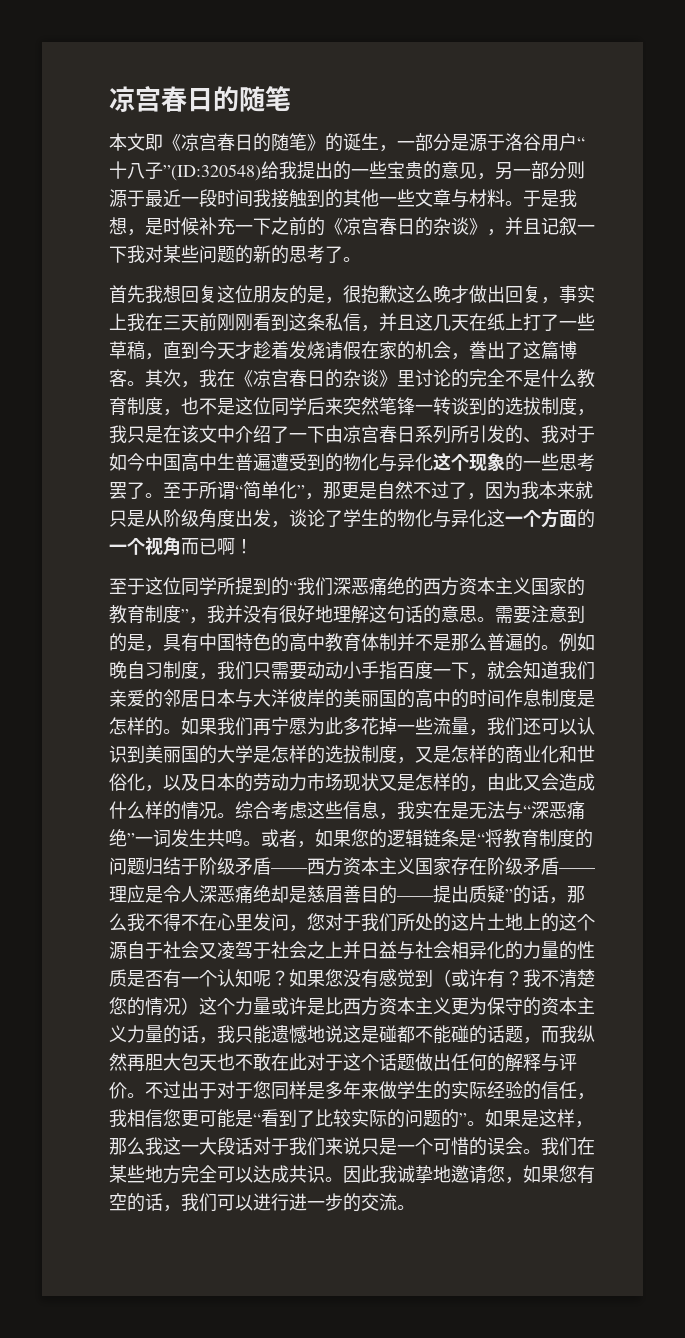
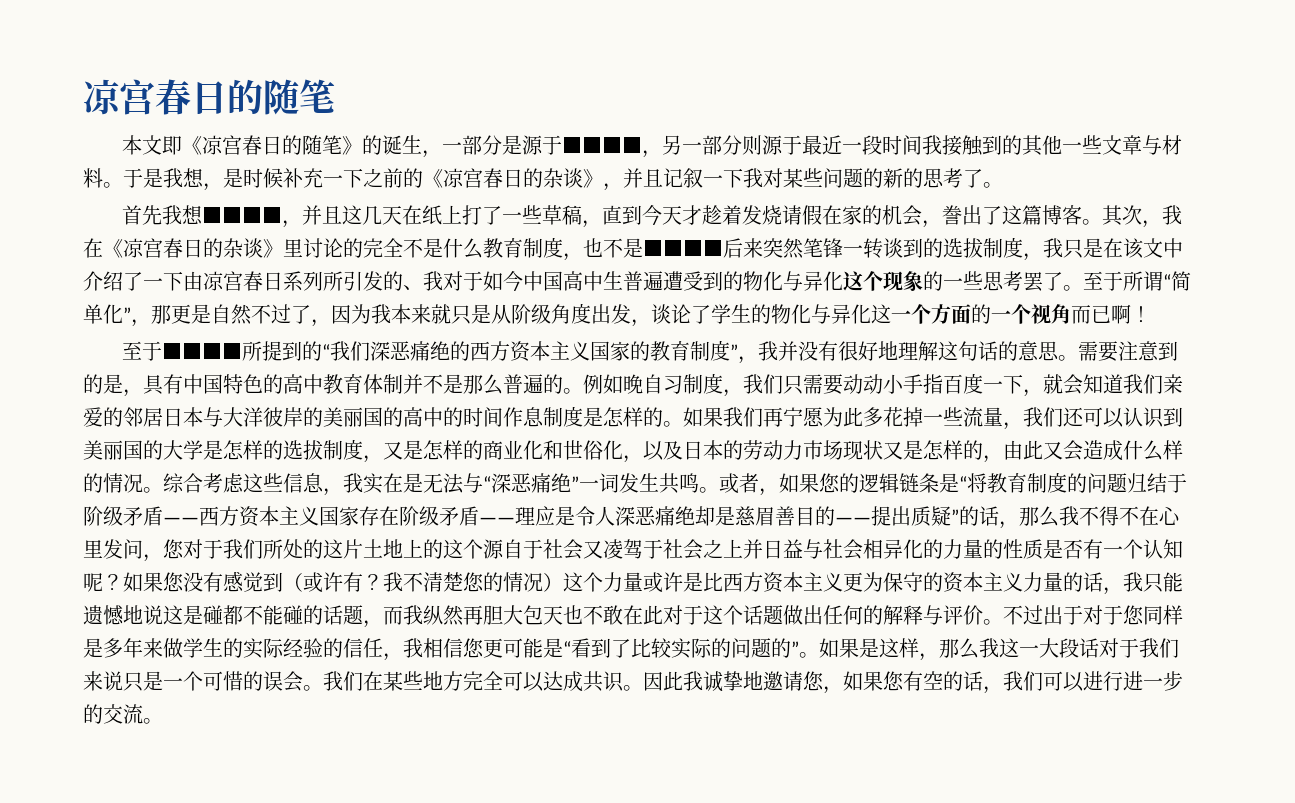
- 本文即《凉宫春日的随笔》的诞生，一部分是源于洛谷用户“十八子”(ID:320548)给我提出的一些宝贵的意见，另一部分则源于最近一段时间我接触到的其他一些文章与材料。
+ 本文即《凉宫春日的随笔》的诞生，一部分是源于■■■■，另一部分则源于最近一段时间我接触到的其他一些文章与材料。
- 首先我想回复这位朋友的是，很抱歉这么晚才做出回复，事实上我在三天前刚刚看到这条私信，并且这几天在纸上打了一些草稿，直到今天才趁着发烧请假在家的机会，誊出了这篇博客。
+ 首先我想■■■■，并且这几天在纸上打了一些草稿，直到今天才趁着发烧请假在家的机会，誊出了这篇博客。
- 其次，我在《凉宫春日的杂谈》里讨论的完全不是什么教育制度，也不是这位同学后来突然笔锋一转谈到的选拔制度，我只是在该文中介绍了一下由凉宫春日系列所引发的、我对于如今中国高中生普遍遭受到的物化与异化这个现象的一些思考罢了。
+ 其次，我在《凉宫春日的杂谈》里讨论的完全不是什么教育制度，也不是■■■■后来突然笔锋一转谈到的选拔制度，我只是在该文中介绍了一下由凉宫春日系列所引发的、我对于如今中国高中生普遍遭受到的物化与异化这个现象的一些思考罢了。
- 至于这位同学所提到的“我们深恶痛绝的西方资本主义国家的教育制度”，我并没有很好地理解这句话的意思。
+ 至于■■■■所提到的“我们深恶痛绝的西方资本主义国家的教育制度”，我并没有很好地理解这句话的意思。

